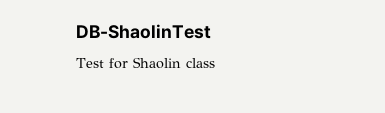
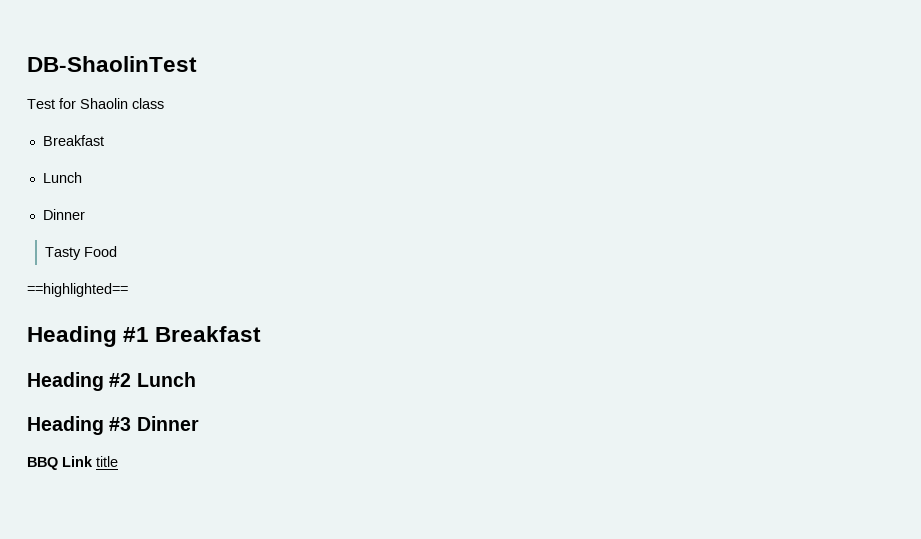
  Test for Shaolin class
+ Breakfast
+ Lunch
+ Dinner
+ Tasty Food
+ ==highlighted==
+ Heading #1 Breakfast
+ Heading #2 Lunch
+ Heading #3 Dinner
+ BBQ Link title

